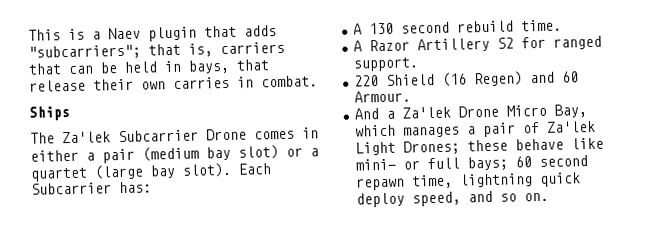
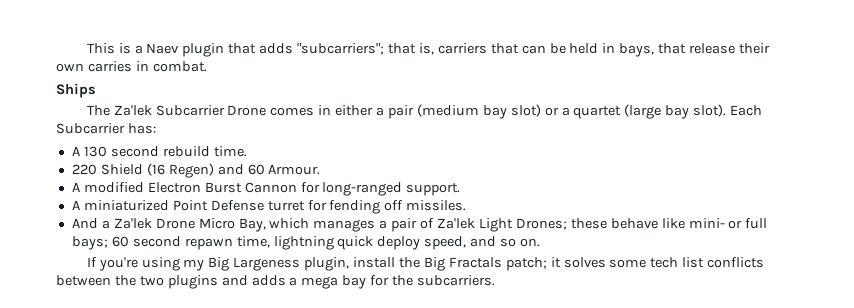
- A Razor Artillery S2 for ranged support.
+ A modified Electron Burst Cannon for long-ranged support.
+ A miniaturized Point Defense turret for fending off missiles.
+ If you're using my Big Largeness plugin, install the Big Fractals patch; it solves some tech list conflicts between the two plugins and adds a mega bay for the subcarriers.

